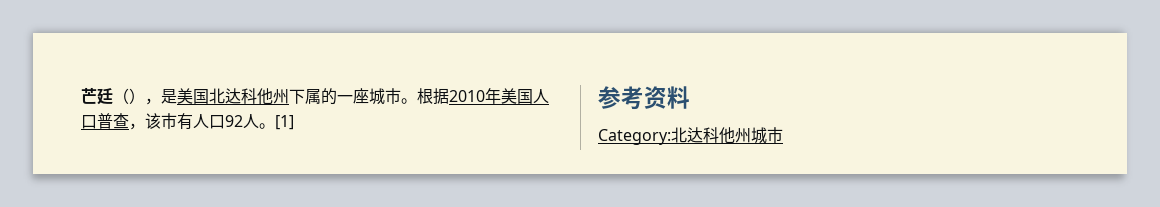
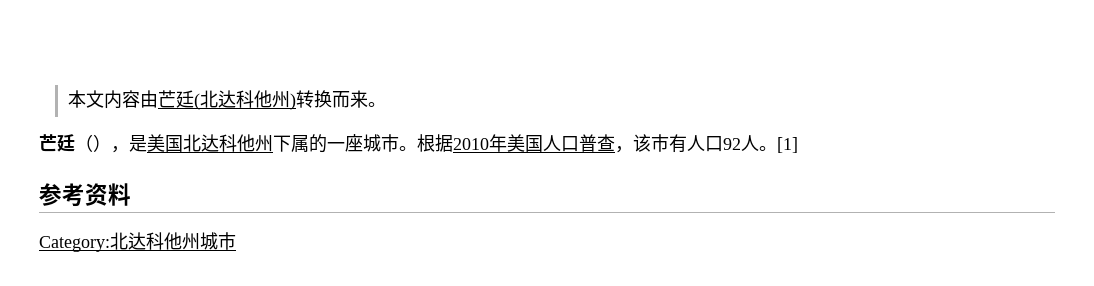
+ 本文内容由芒廷(北达科他州)转换而来。

